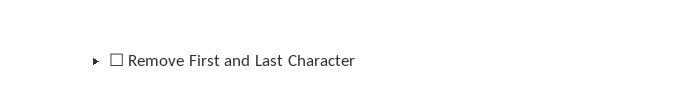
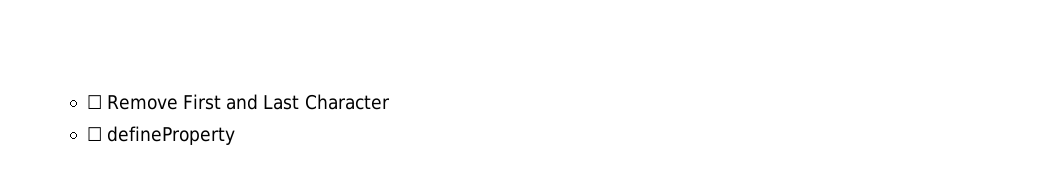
+ ☐ defineProperty

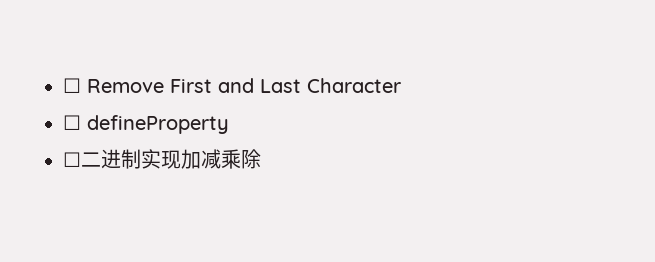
+ ☐二进制实现加减乘除

